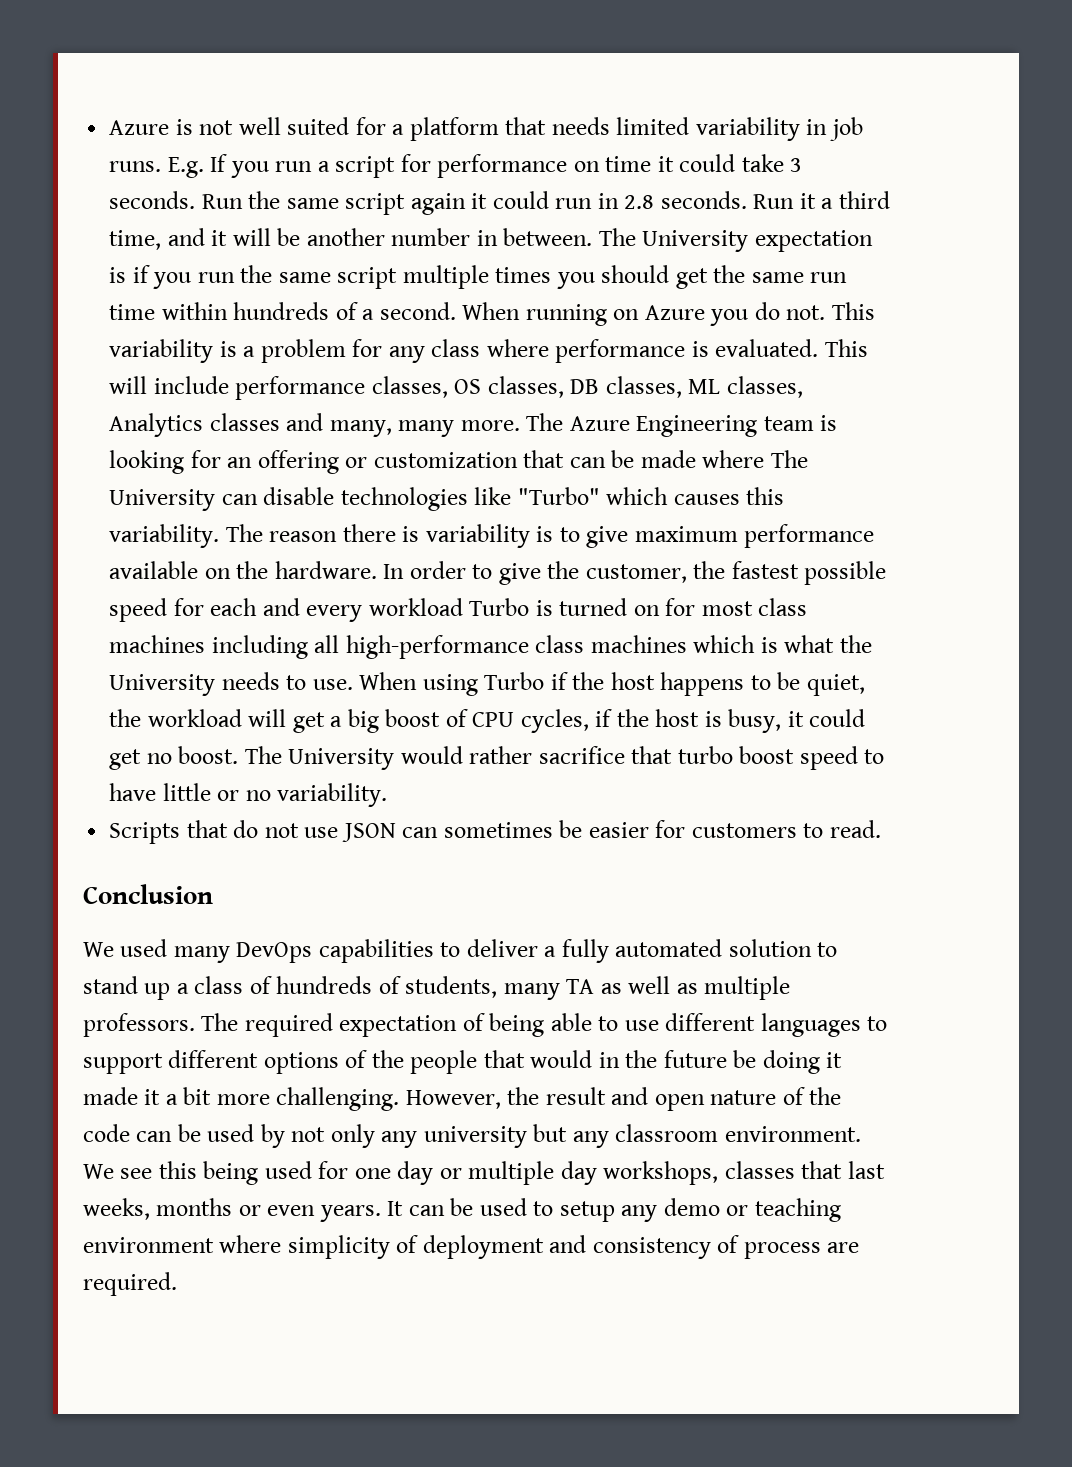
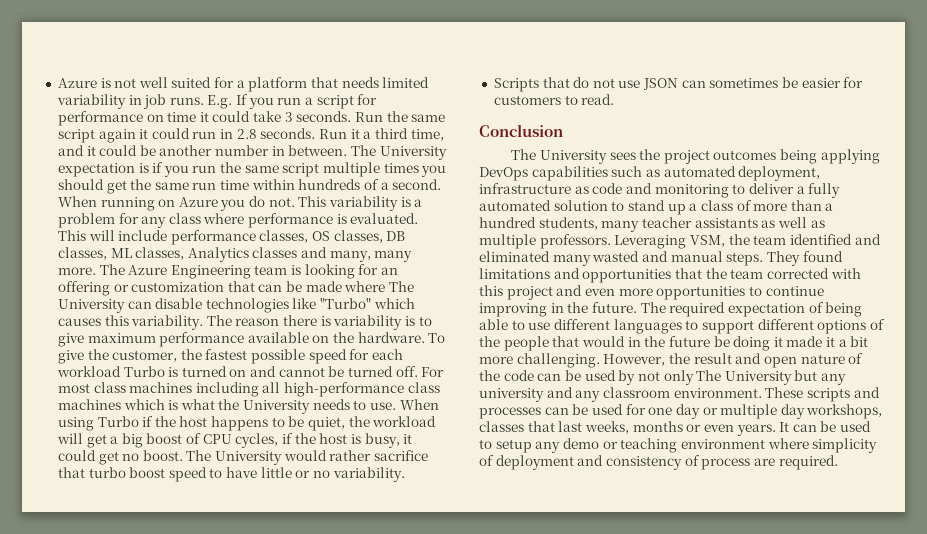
- Run it a third time, and it will be another number in between.
+ Run it a third time, and it could be another number in between.
- In order to give the customer, the fastest possible speed for each and every workload Turbo is turned on for most class machines including all high-performance class machines which is what the University needs to use.
+ To give the customer, the fastest possible speed for each workload Turbo is turned on and cannot be turned off. For most class machines including all high-performance class machines which is what the University needs to use.
- We used many DevOps capabilities to deliver a fully automated solution to stand up a class of hundreds of students, many TA as well as multiple professors.
+ The University sees the project outcomes being applying DevOps capabilities such as automated deployment, infrastructure as code and monitoring to deliver a fully automated solution to stand up a class of more than a hundred students, many teacher assistants as well as multiple professors.
+ Leveraging VSM, the team identified and eliminated many wasted and manual steps. They found limitations and opportunities that the team corrected with this project and even more opportunities to continue improving in the future.
- However, the result and open nature of the code can be used by not only any university but any classroom environment.
+ However, the result and open nature of the code can be used by not only The University but any university and any classroom environment.
- We see this being used for one day or multiple day workshops, classes that last weeks, months or even years.
+ These scripts and processes can be used for one day or multiple day workshops, classes that last weeks, months or even years.

